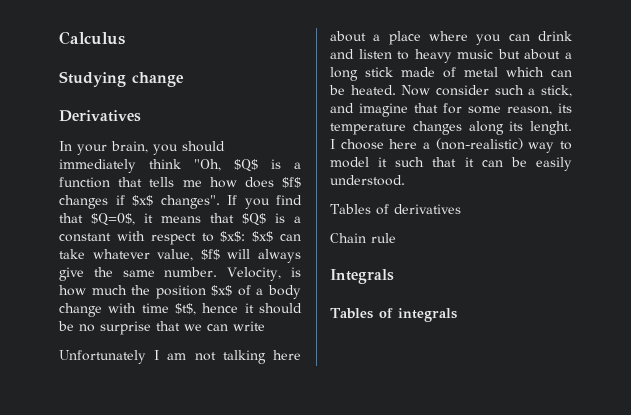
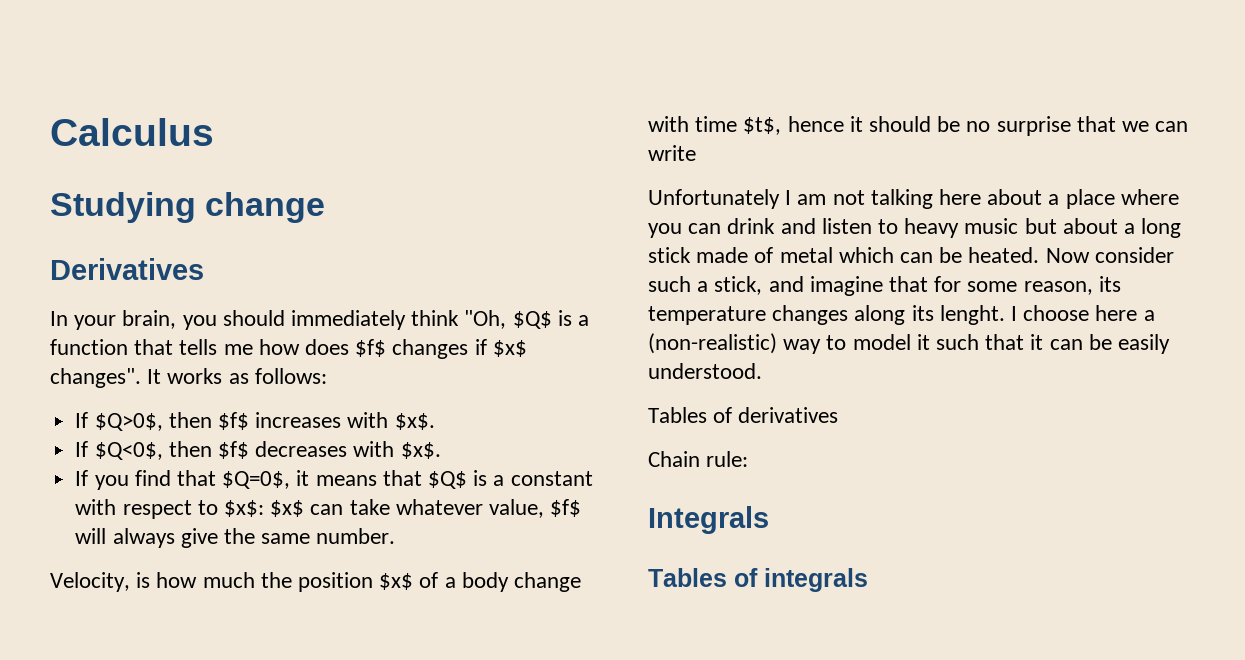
- In your brain, you should immediately think "Oh, $Q$ is a function that tells me how does $f$ changes if $x$ changes". If you find that $Q=0$, it means that $Q$ is a constant with respect to $x$: $x$ can take whatever value, $f$ will always give the same number. Velocity, is how much the position $x$ of a body change with time $t$, hence it should be no surprise that we can write
+ In your brain, you should immediately think "Oh, $Q$ is a function that tells me how does $f$ changes if $x$ changes". It works as follows:
+ If $Q>0$, then $f$ increases with $x$.
+ If $Q<0$, then $f$ decreases with $x$.
+ If you find that $Q=0$, it means that $Q$ is a constant with respect to $x$: $x$ can take whatever value, $f$ will always give the same number.
+ Velocity, is how much the position $x$ of a body change with time $t$, hence it should be no surprise that we can write
- Chain rule
+ Chain rule:

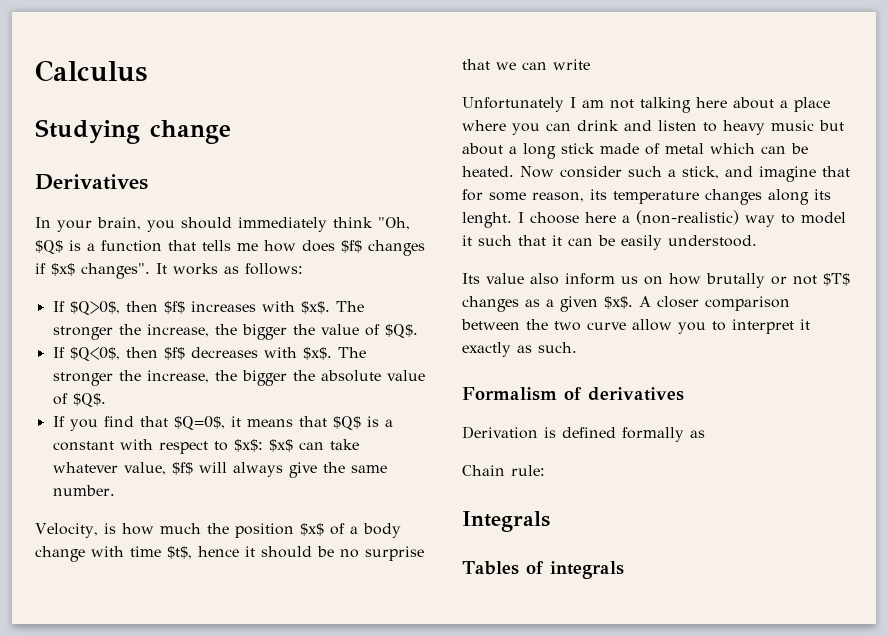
+ The stronger the increase, the bigger the value of $Q$.
+ The stronger the increase, the bigger the absolute value of $Q$.
- Tables of derivatives
+ Its value also inform us on how brutally or not $T$ changes as a given $x$. A closer comparison between the two curve allow you to interpret it exactly as such.
+ Formalism of derivatives
+ Derivation is defined formally as

